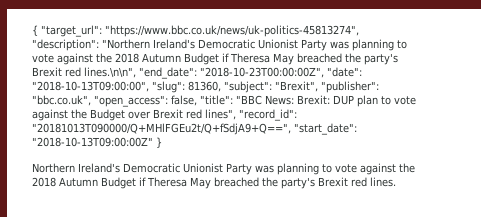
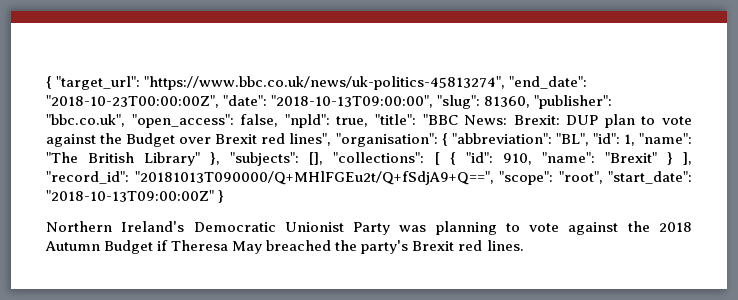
- { "target_url": "https://www.bbc.co.uk/news/uk-politics-45813274", "description": "Northern Ireland's Democratic Unionist Party was planning to vote against the 2018 Autumn Budget if Theresa May breached the party's Brexit red lines.\n\n", "end_date": "2018-10-23T00:00:00Z", "date": "2018-10-13T09:00:00", "slug": 81360, "subject": "Brexit", "publisher": "bbc.co.uk", "open_access": false, "title": "BBC News: Brexit: DUP plan to vote against the Budget over Brexit red lines", "record_id": "20181013T090000/Q+MHlFGEu2t/Q+fSdjA9+Q==", "start_date": "2018-10-13T09:00:00Z" }
+ { "target_url": "https://www.bbc.co.uk/news/uk-politics-45813274", "end_date": "2018-10-23T00:00:00Z", "date": "2018-10-13T09:00:00", "slug": 81360, "publisher": "bbc.co.uk", "open_access": false, "npld": true, "title": "BBC News: Brexit: DUP plan to vote against the Budget over Brexit red lines", "organisation": { "abbreviation": "BL", "id": 1, "name": "The British Library" }, "subjects": [], "collections": [ { "id": 910, "name": "Brexit" } ], "record_id": "20181013T090000/Q+MHlFGEu2t/Q+fSdjA9+Q==", "scope": "root", "start_date": "2018-10-13T09:00:00Z" }

